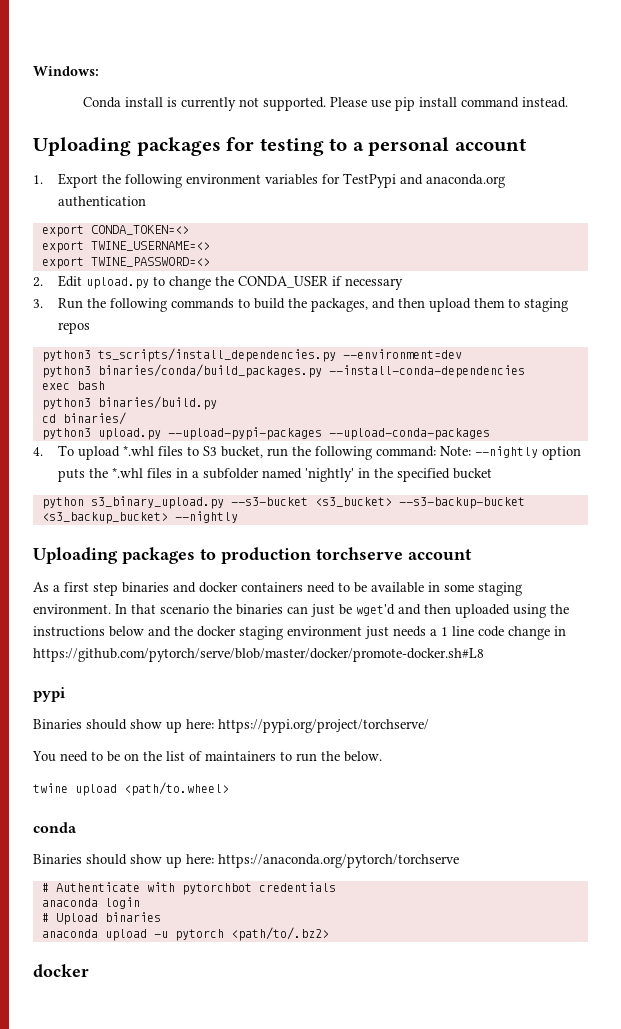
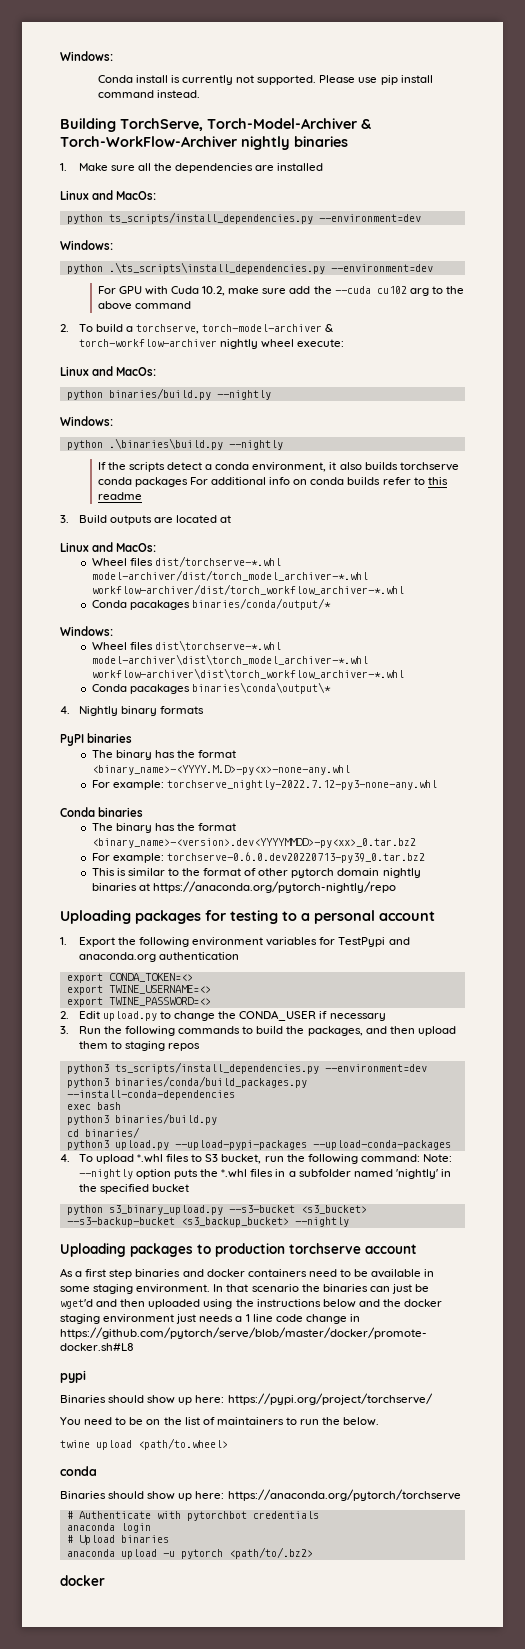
+ Building TorchServe, Torch-Model-Archiver & Torch-WorkFlow-Archiver nightly binaries
+ 1. Make sure all the dependencies are installed
+ Linux and MacOs:
+ python ts_scripts/install_dependencies.py --environment=dev
+ Windows:
+ python .\ts_scripts\install_dependencies.py --environment=dev
+ For GPU with Cuda 10.2, make sure add the --cuda cu102 arg to the above command
+ 2. To build a torchserve, torch-model-archiver & torch-workflow-archiver nightly wheel execute:
+ Linux and MacOs:
+ python binaries/build.py --nightly
+ Windows:
+ python .\binaries\build.py --nightly
+ If the scripts detect a conda environment, it also builds torchserve conda packages For additional info on conda builds refer to this readme
+ 3. Build outputs are located at
+ Linux and MacOs:
+ Wheel files dist/torchserve-*.whl model-archiver/dist/torch_model_archiver-*.whl workflow-archiver/dist/torch_workflow_archiver-*.whl
+ Conda pacakages binaries/conda/output/*
+ Windows:
+ Wheel files dist\torchserve-*.whl model-archiver\dist\torch_model_archiver-*.whl workflow-archiver\dist\torch_workflow_archiver-*.whl
+ Conda pacakages binaries\conda\output\*
+ 4. Nightly binary formats
+ PyPI binaries
+ The binary has the format <binary_name>-<YYYY.M.D>-py<x>-none-any.whl
+ For example: torchserve_nightly-2022.7.12-py3-none-any.whl
+ Conda binaries
+ The binary has the format <binary_name>-<version>.dev<YYYYMMDD>-py<xx>_0.tar.bz2
+ For example: torchserve-0.6.0.dev20220713-py39_0.tar.bz2
+ This is similar to the format of other pytorch domain nightly binaries at https://anaconda.org/pytorch-nightly/repo

